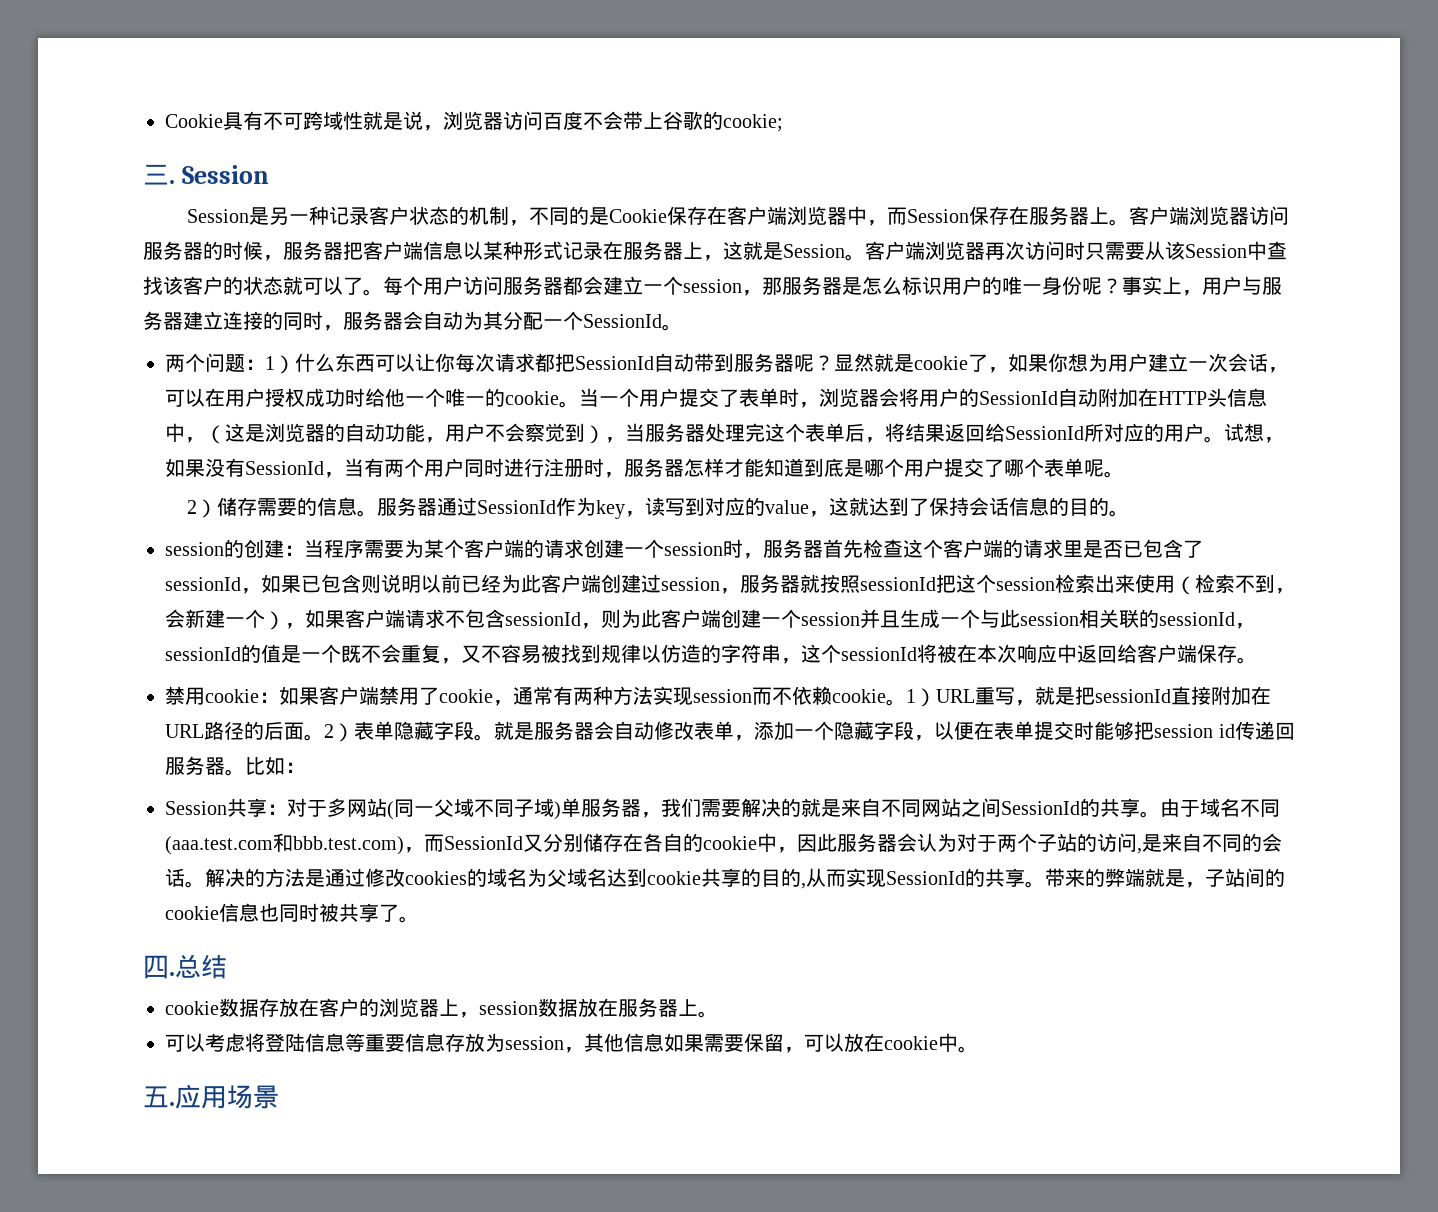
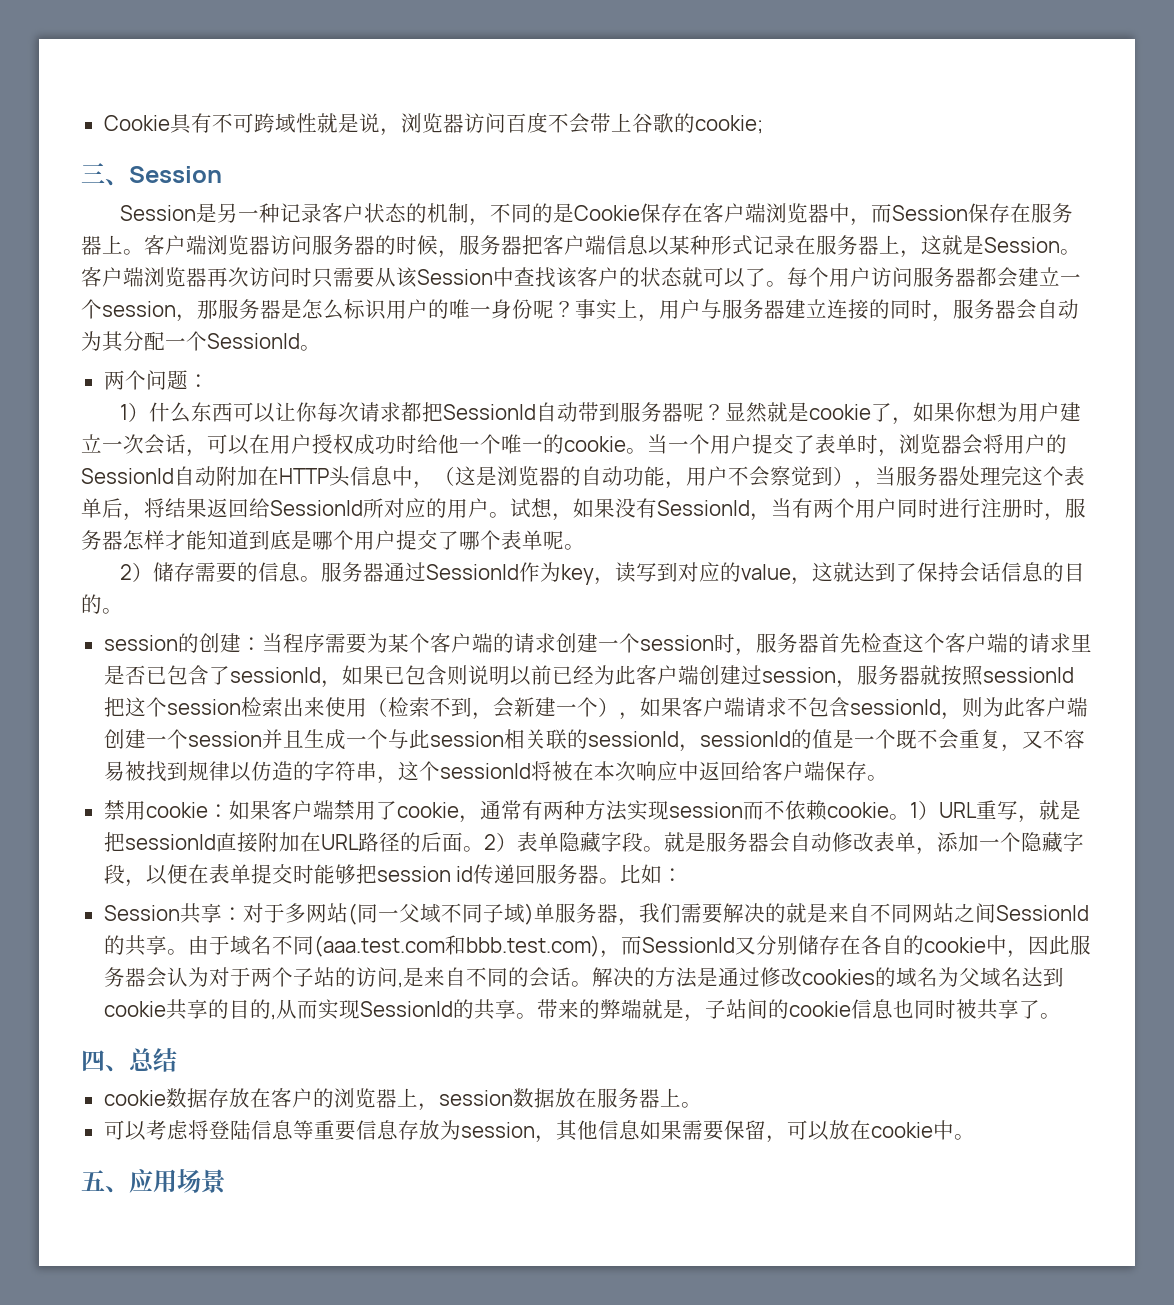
- 三. Session
+ 三、Session
- 两个问题：1）什么东西可以让你每次请求都把SessionId自动带到服务器呢？
+ 两个问题：
+ 1）什么东西可以让你每次请求都把SessionId自动带到服务器呢？
- 四.总结
+ 四、总结
- 五.应用场景
+ 五、应用场景

